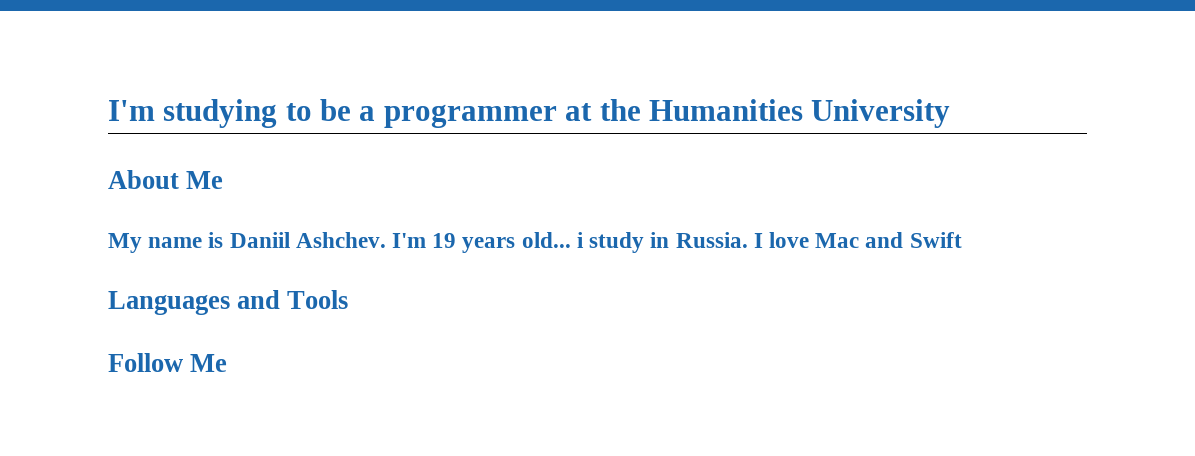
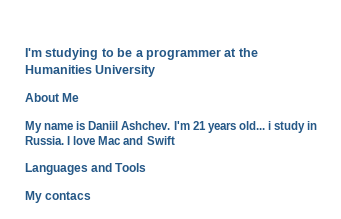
- I'm 19 years old... i study in Russia.
+ I'm 21 years old... i study in Russia.
- Follow Me
+ My contacs

